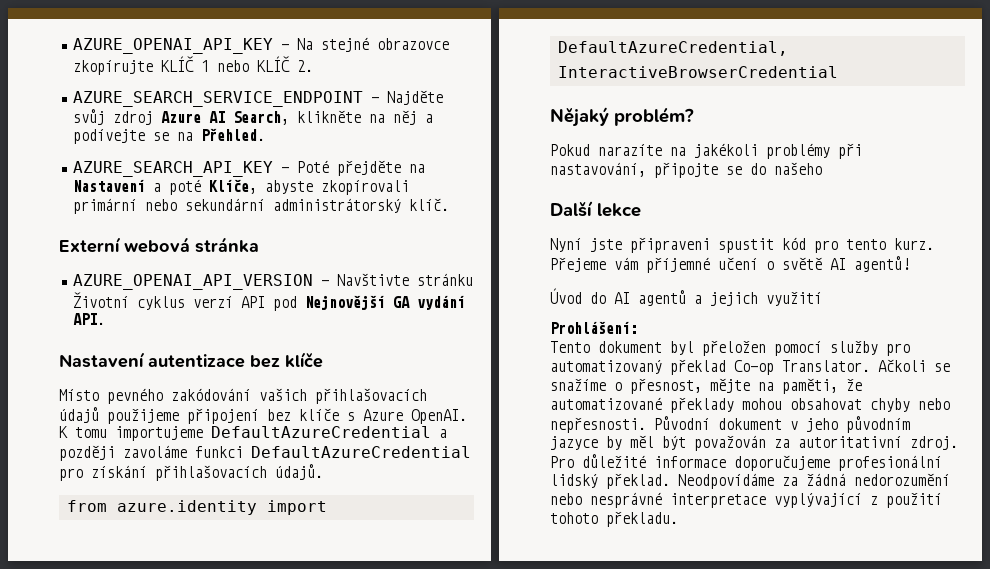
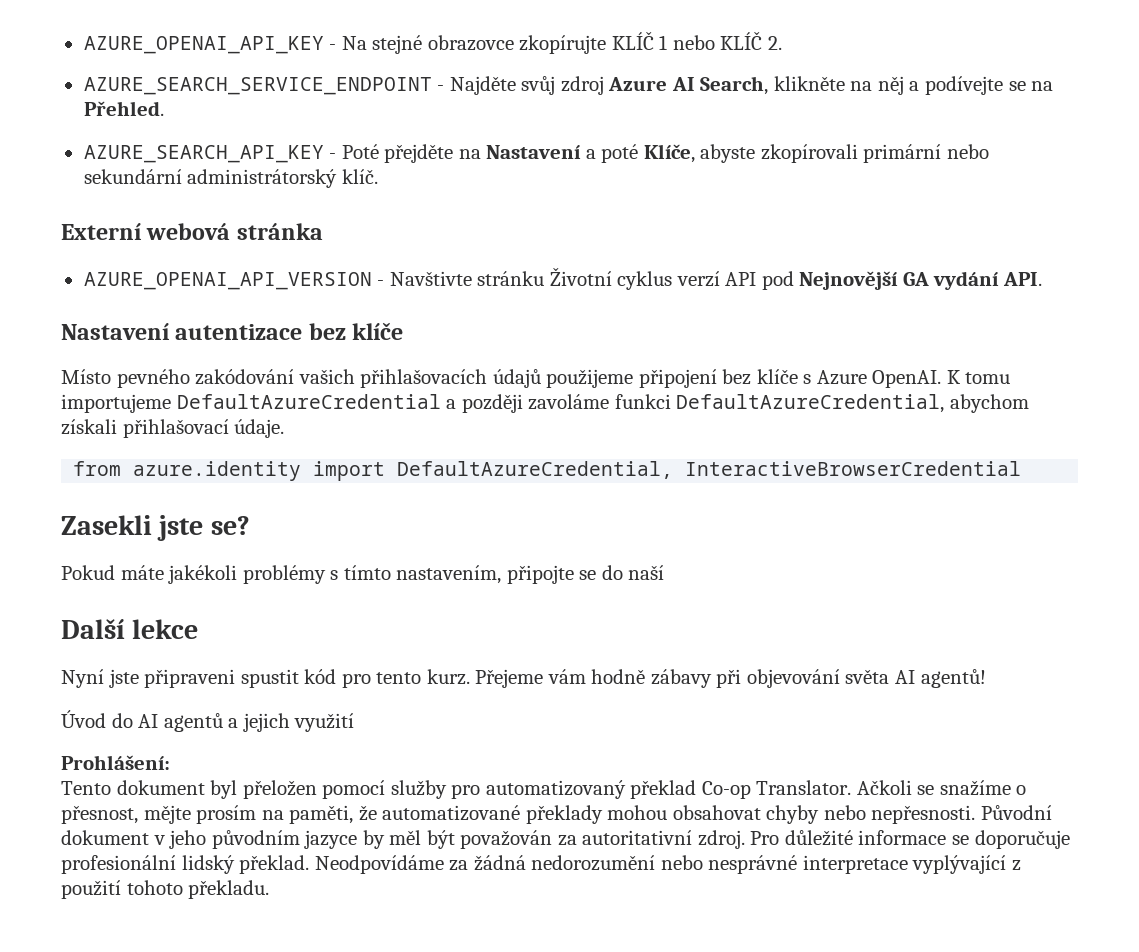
- K tomu importujeme DefaultAzureCredential a později zavoláme funkci DefaultAzureCredential pro získání přihlašovacích údajů.
+ K tomu importujeme DefaultAzureCredential a později zavoláme funkci DefaultAzureCredential, abychom získali přihlašovací údaje.
- Nějaký problém?
- Pokud narazíte na jakékoli problémy při nastavování, připojte se do našeho
+ Zasekli jste se?
+ Pokud máte jakékoli problémy s tímto nastavením, připojte se do naší
- Přejeme vám příjemné učení o světě AI agentů!
+ Přejeme vám hodně zábavy při objevování světa AI agentů!
- Ačkoli se snažíme o přesnost, mějte na paměti, že automatizované překlady mohou obsahovat chyby nebo nepřesnosti.
+ Ačkoli se snažíme o přesnost, mějte prosím na paměti, že automatizované překlady mohou obsahovat chyby nebo nepřesnosti.
- Pro důležité informace doporučujeme profesionální lidský překlad.
+ Pro důležité informace se doporučuje profesionální lidský překlad.

